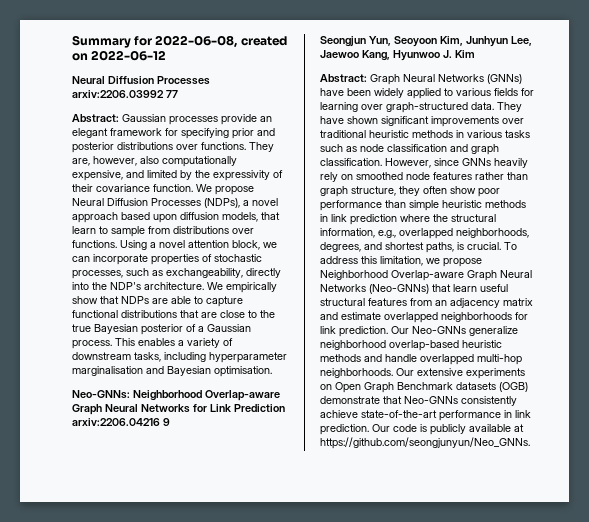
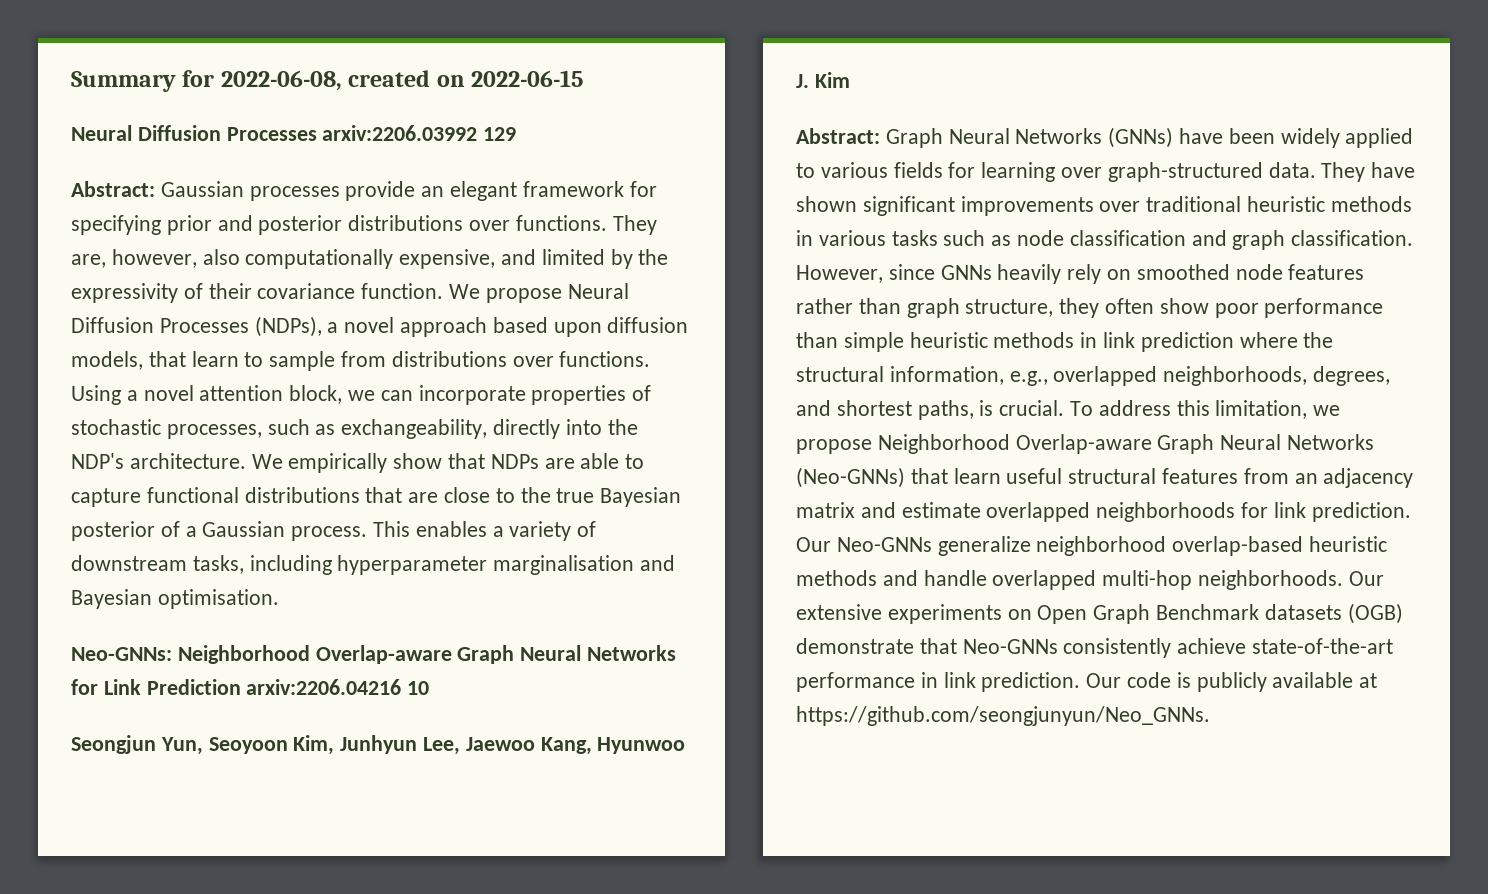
- Summary for 2022-06-08, created on 2022-06-12
+ Summary for 2022-06-08, created on 2022-06-15
- Neural Diffusion Processes arxiv:2206.03992 77
+ Neural Diffusion Processes arxiv:2206.03992 129
- Neo-GNNs: Neighborhood Overlap-aware Graph Neural Networks for Link Prediction arxiv:2206.04216 9
+ Neo-GNNs: Neighborhood Overlap-aware Graph Neural Networks for Link Prediction arxiv:2206.04216 10

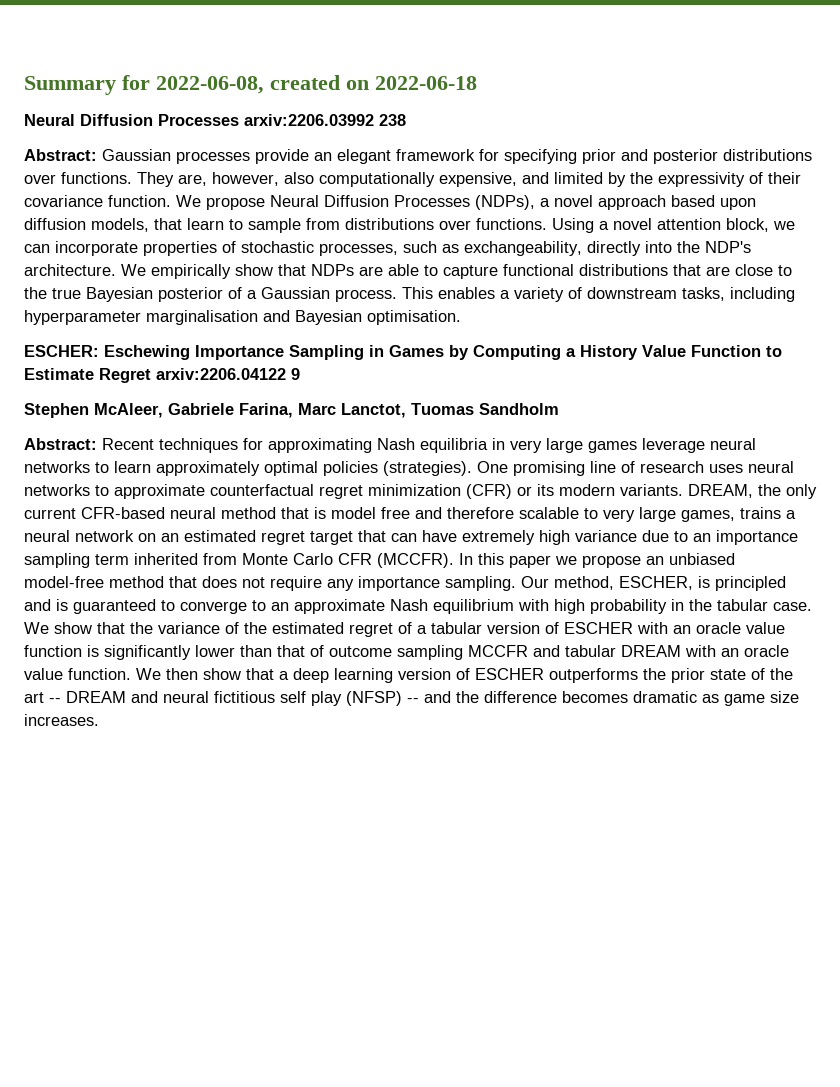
- Summary for 2022-06-08, created on 2022-06-15
+ Summary for 2022-06-08, created on 2022-06-18
- Neural Diffusion Processes arxiv:2206.03992 129
+ Neural Diffusion Processes arxiv:2206.03992 238
- Neo-GNNs: Neighborhood Overlap-aware Graph Neural Networks for Link Prediction arxiv:2206.04216 10
- Seongjun Yun, Seoyoon Kim, Junhyun Lee, Jaewoo Kang, Hyunwoo J. Kim
- Abstract: Graph Neural Networks (GNNs) have been widely applied to various fields for learning over graph-structured data. They have shown significant improvements over traditional heuristic methods in various tasks such as node classification and graph classification. However, since GNNs heavily rely on smoothed node features rather than graph structure, they often show poor performance than simple heuristic methods in link prediction where the structural information, e.g., overlapped neighborhoods, degrees, and shortest paths, is crucial. To address this limitation, we propose Neighborhood Overlap-aware Graph Neural Networks (Neo-GNNs) that learn useful structural features from an adjacency matrix and estimate overlapped neighborhoods for link prediction. Our Neo-GNNs generalize neighborhood overlap-based heuristic methods and handle overlapped multi-hop neighborhoods. Our extensive experiments on Open Graph Benchmark datasets (OGB) demonstrate that Neo-GNNs consistently achieve state-of-the-art performance in link prediction. Our code is publicly available at https://github.com/seongjunyun/Neo_GNNs.
+ ESCHER: Eschewing Importance Sampling in Games by Computing a History Value Function to Estimate Regret arxiv:2206.04122 9
+ Stephen McAleer, Gabriele Farina, Marc Lanctot, Tuomas Sandholm
+ Abstract: Recent techniques for approximating Nash equilibria in very large games leverage neural networks to learn approximately optimal policies (strategies). One promising line of research uses neural networks to approximate counterfactual regret minimization (CFR) or its modern variants. DREAM, the only current CFR-based neural method that is model free and therefore scalable to very large games, trains a neural network on an estimated regret target that can have extremely high variance due to an importance sampling term inherited from Monte Carlo CFR (MCCFR). In this paper we propose an unbiased model-free method that does not require any importance sampling. Our method, ESCHER, is principled and is guaranteed to converge to an approximate Nash equilibrium with high probability in the tabular case. We show that the variance of the estimated regret of a tabular version of ESCHER with an oracle value function is significantly lower than that of outcome sampling MCCFR and tabular DREAM with an oracle value function. We then show that a deep learning version of ESCHER outperforms the prior state of the art -- DREAM and neural fictitious self play (NFSP) -- and the difference becomes dramatic as game size increases.

